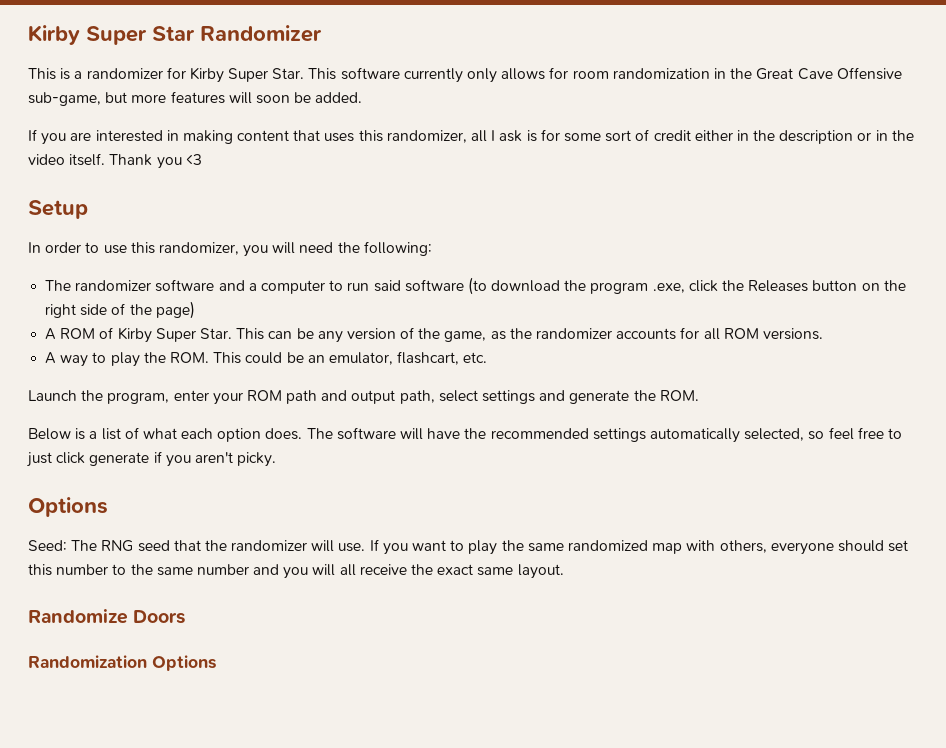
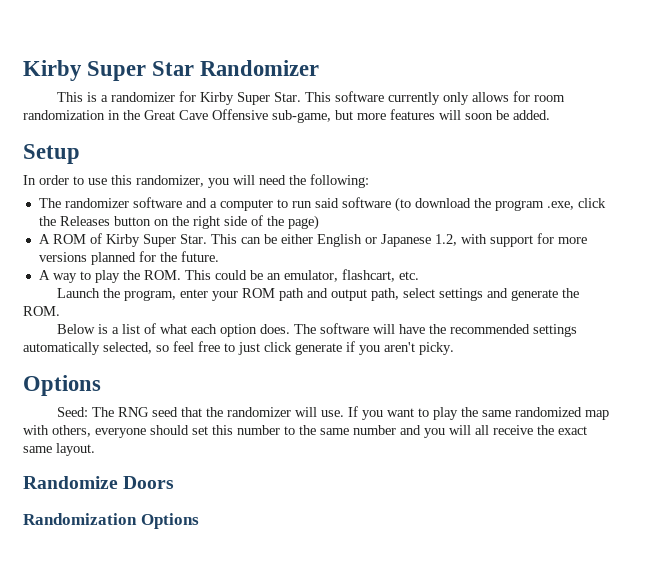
- If you are interested in making content that uses this randomizer, all I ask is for some sort of credit either in the description or in the video itself. Thank you <3
- This can be any version of the game, as the randomizer accounts for all ROM versions.
+ This can be either English or Japanese 1.2, with support for more versions planned for the future.

